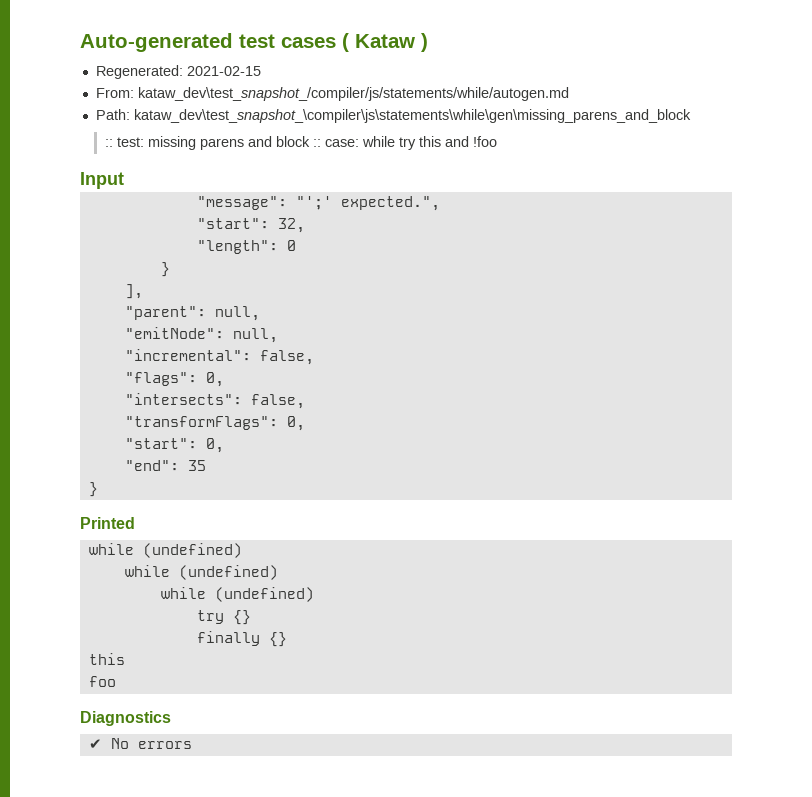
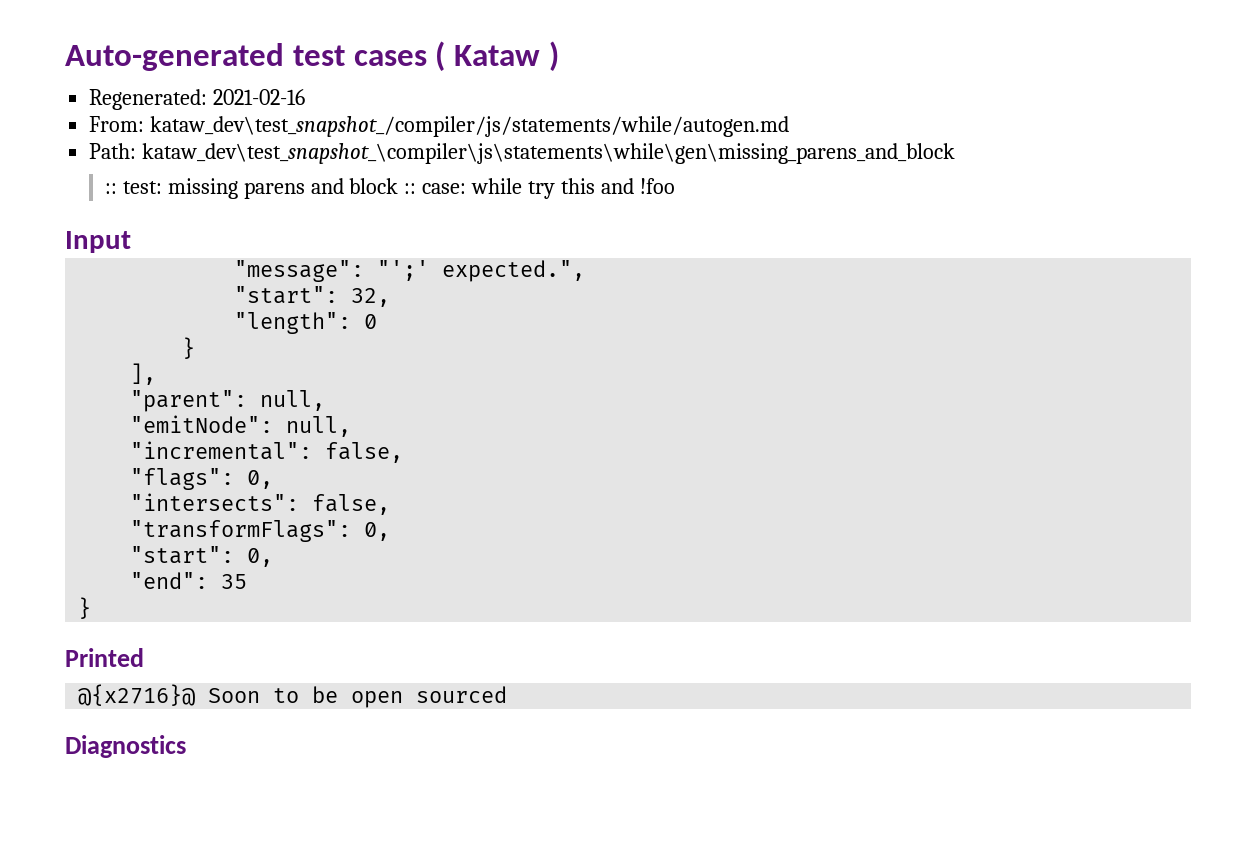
- Regenerated: 2021-02-15
+ Regenerated: 2021-02-16
  Printed
- while (undefined)
- while (undefined)
- while (undefined)
- try {}
- finally {}
- this
- foo
+ @{x2716}@ Soon to be open sourced
  Diagnostics
- ✔ No errors

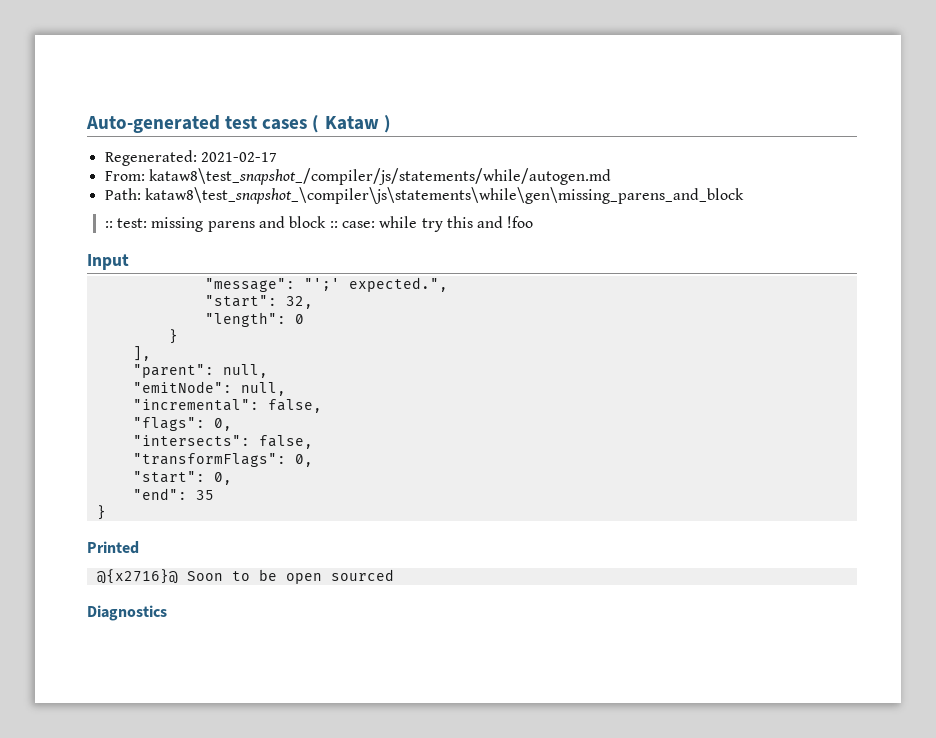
- Regenerated: 2021-02-16
+ Regenerated: 2021-02-17
- From: kataw_dev\test_snapshot_/compiler/js/statements/while/autogen.md
+ From: kataw8\test_snapshot_/compiler/js/statements/while/autogen.md
- Path: kataw_dev\test_snapshot_\compiler\js\statements\while\gen\missing_parens_and_block
+ Path: kataw8\test_snapshot_\compiler\js\statements\while\gen\missing_parens_and_block

